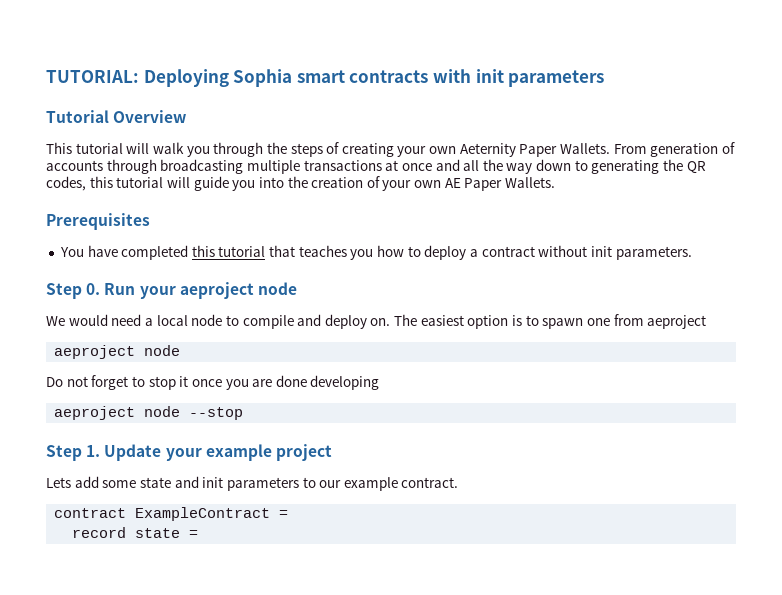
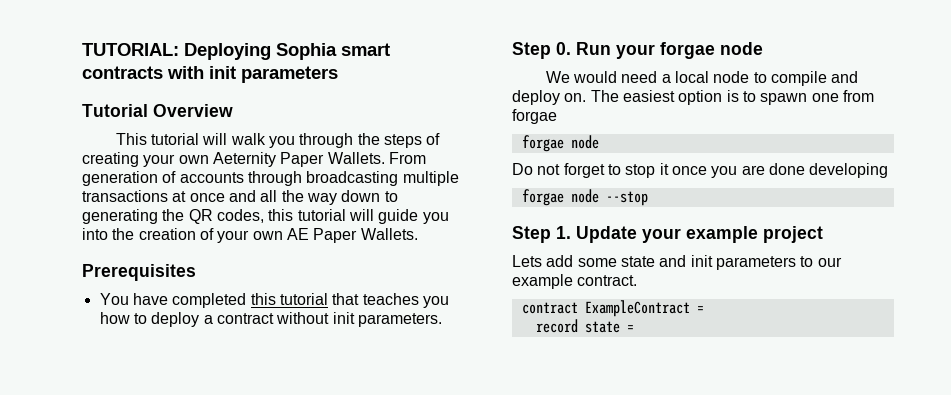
- Step 0. Run your aeproject node
+ Step 0. Run your forgae node
- The easiest option is to spawn one from aeproject
- aeproject node
+ The easiest option is to spawn one from forgae
+ forgae node
- aeproject node --stop
+ forgae node --stop

